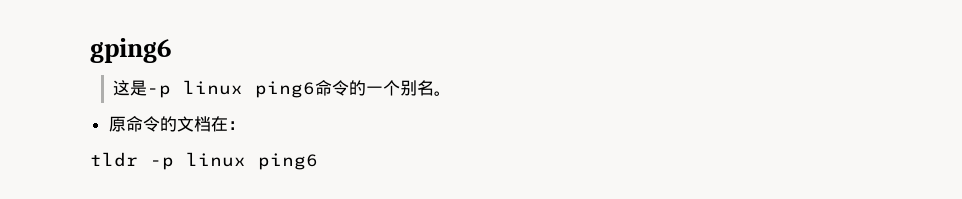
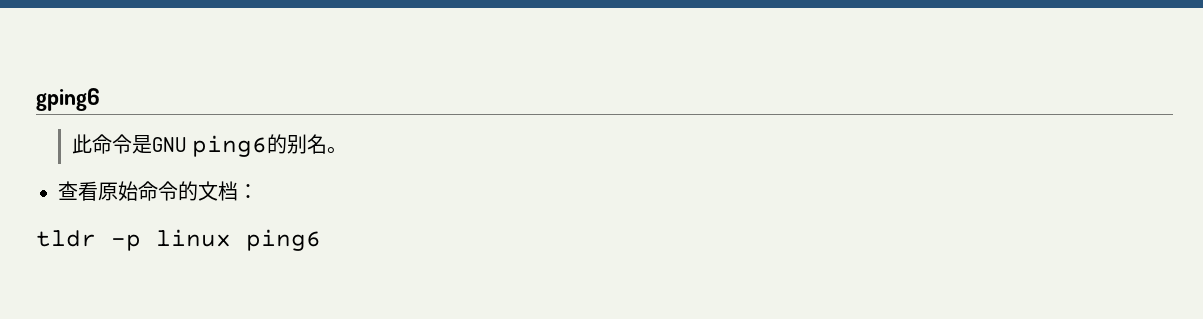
- 这是-p linux ping6命令的一个别名。
+ 此命令是GNU ping6的别名。
- 原命令的文档在：
+ 查看原始命令的文档：

